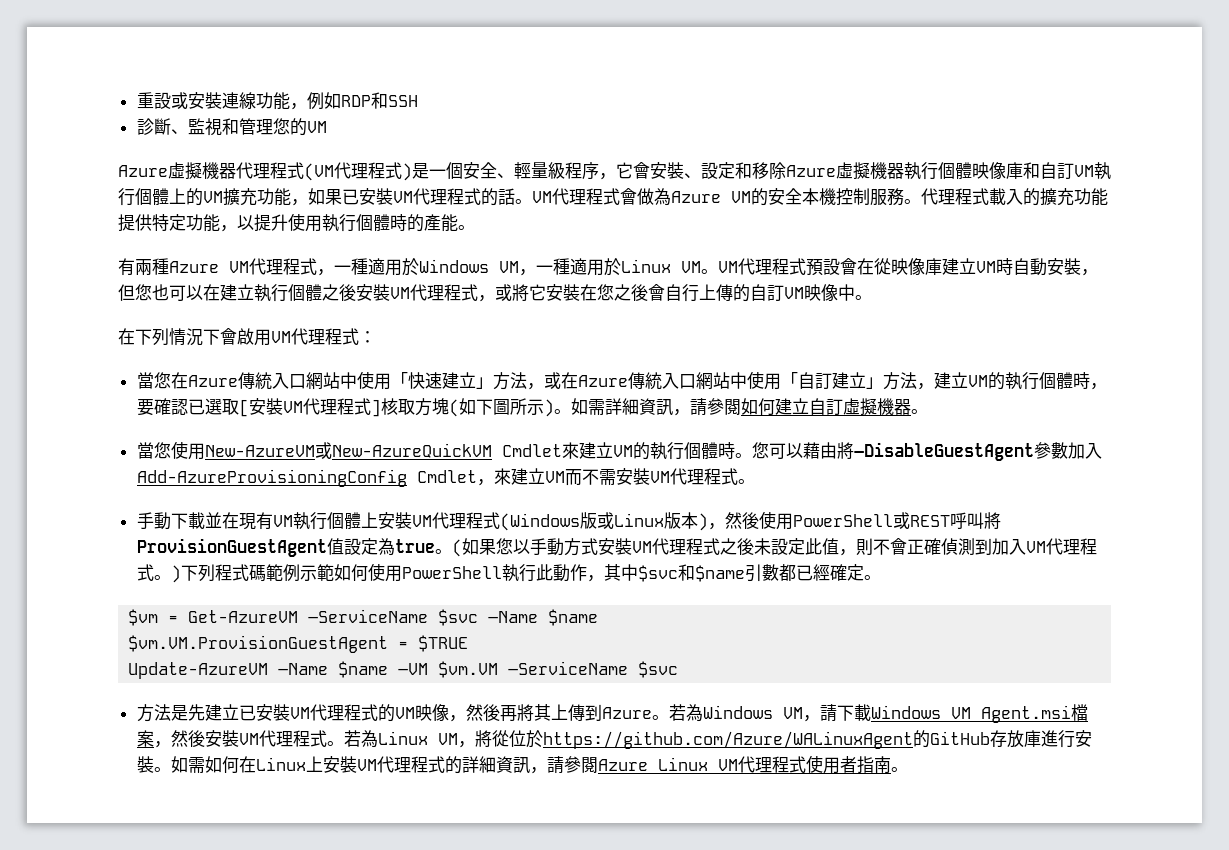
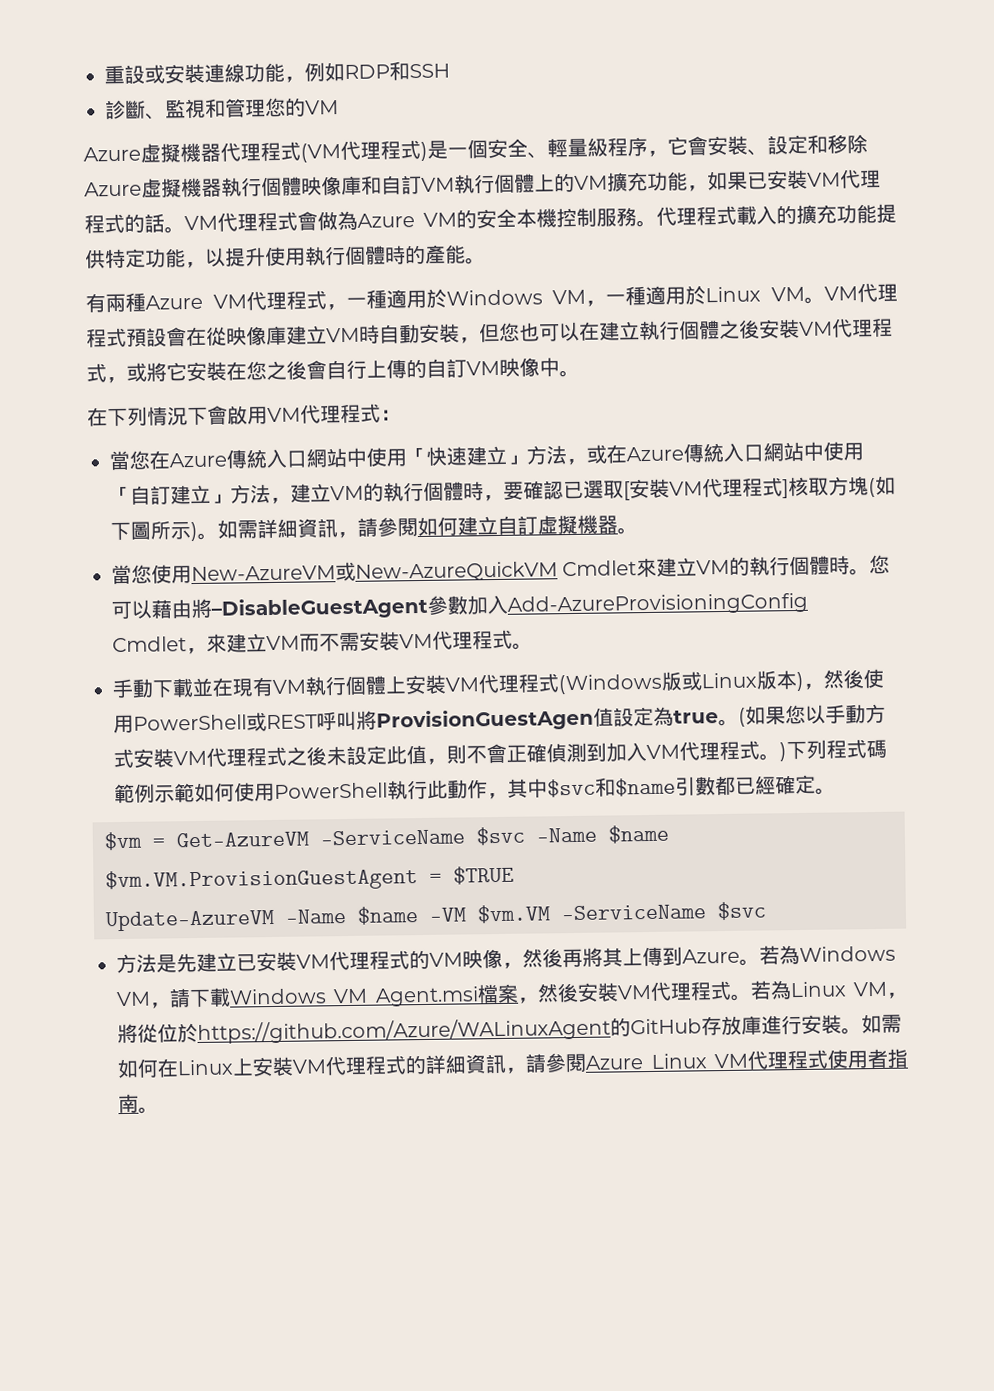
- 手動下載並在現有VM執行個體上安裝VM代理程式(Windows版或Linux版本)，然後使用PowerShell或REST呼叫將ProvisionGuestAgent值設定為true。
+ 手動下載並在現有VM執行個體上安裝VM代理程式(Windows版或Linux版本)，然後使用PowerShell或REST呼叫將ProvisionGuestAgen值設定為true。

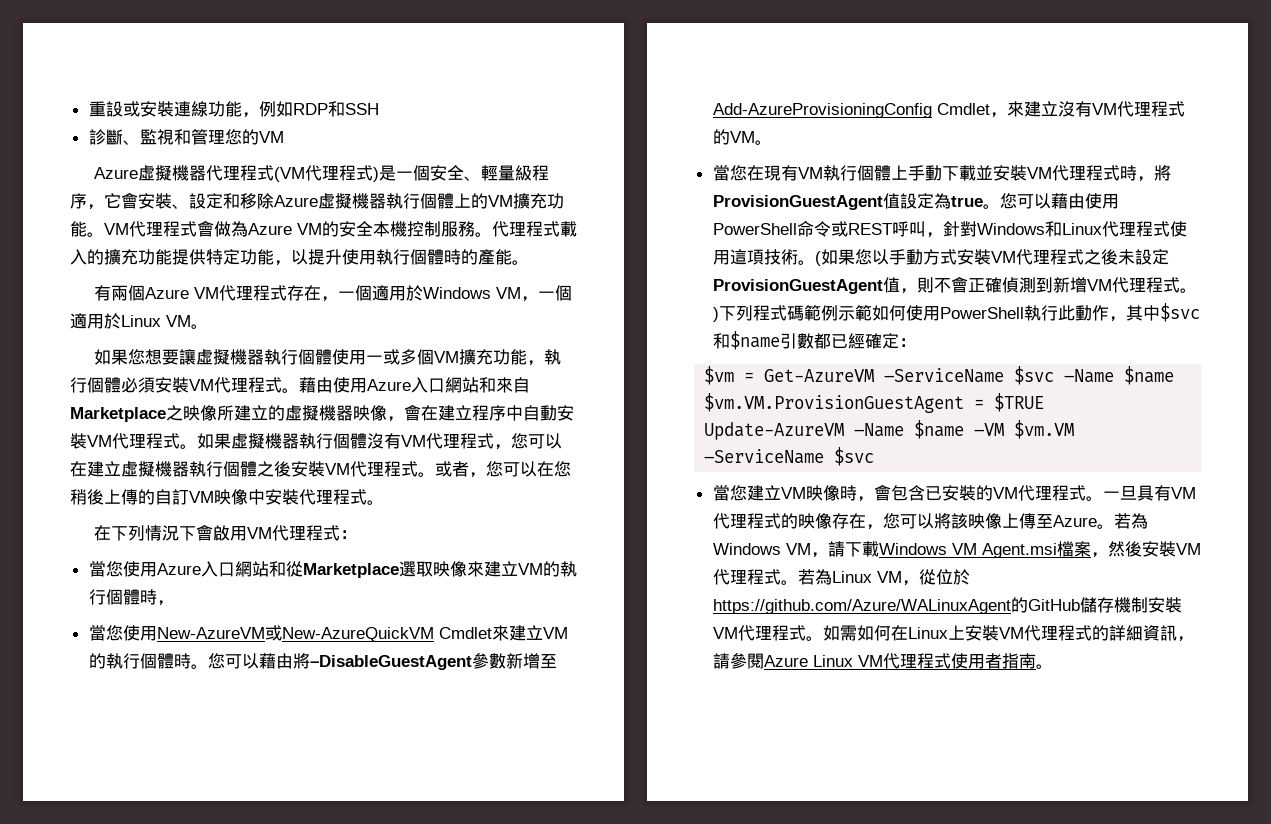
- Azure虛擬機器代理程式(VM代理程式)是一個安全、輕量級程序，它會安裝、設定和移除Azure虛擬機器執行個體映像庫和自訂VM執行個體上的VM擴充功能，如果已安裝VM代理程式的話。
+ Azure虛擬機器代理程式(VM代理程式)是一個安全、輕量級程序，它會安裝、設定和移除Azure虛擬機器執行個體上的VM擴充功能。
- 有兩種Azure VM代理程式，一種適用於Windows VM，一種適用於Linux VM。VM代理程式預設會在從映像庫建立VM時自動安裝，但您也可以在建立執行個體之後安裝VM代理程式，或將它安裝在您之後會自行上傳的自訂VM映像中。
+ 有兩個Azure VM代理程式存在，一個適用於Windows VM，一個適用於Linux VM。
+ 如果您想要讓虛擬機器執行個體使用一或多個VM擴充功能，執行個體必須安裝VM代理程式。藉由使用Azure入口網站和來自Marketplace之映像所建立的虛擬機器映像，會在建立程序中自動安裝VM代理程式。如果虛擬機器執行個體沒有VM代理程式，您可以在建立虛擬機器執行個體之後安裝VM代理程式。或者，您可以在您稍後上傳的自訂VM映像中安裝代理程式。
- 當您在Azure傳統入口網站中使用「快速建立」方法，或在Azure傳統入口網站中使用「自訂建立」方法，建立VM的執行個體時，要確認已選取[安裝VM代理程式]核取方塊(如下圖所示)。如需詳細資訊，請參閱如何建立自訂虛擬機器。
+ 當您使用Azure入口網站和從Marketplace選取映像來建立VM的執行個體時，
- 您可以藉由將–DisableGuestAgent參數加入Add-AzureProvisioningConfig Cmdlet，來建立VM而不需安裝VM代理程式。
- 手動下載並在現有VM執行個體上安裝VM代理程式(Windows版或Linux版本)，然後使用PowerShell或REST呼叫將ProvisionGuestAgen值設定為true。
+ 您可以藉由將–DisableGuestAgent參數新增至Add-AzureProvisioningConfig Cmdlet，來建立沒有VM代理程式的VM。
+ 當您在現有VM執行個體上手動下載並安裝VM代理程式時，將ProvisionGuestAgent值設定為true。您可以藉由使用PowerShell命令或REST呼叫，針對Windows和Linux代理程式使用這項技術。
- (如果您以手動方式安裝VM代理程式之後未設定此值，則不會正確偵測到加入VM代理程式。)下列程式碼範例示範如何使用PowerShell執行此動作，其中$svc和$name引數都已經確定。
+ (如果您以手動方式安裝VM代理程式之後未設定ProvisionGuestAgent值，則不會正確偵測到新增VM代理程式。)下列程式碼範例示範如何使用PowerShell執行此動作，其中$svc和$name引數都已經確定：
- 方法是先建立已安裝VM代理程式的VM映像，然後再將其上傳到Azure。
+ 當您建立VM映像時，會包含已安裝的VM代理程式。一旦具有VM代理程式的映像存在，您可以將該映像上傳至Azure。
- 若為Linux VM，將從位於https://github.com/Azure/WALinuxAgent的GitHub存放庫進行安裝。
+ 若為Linux VM，從位於https://github.com/Azure/WALinuxAgent的GitHub儲存機制安裝VM代理程式。

